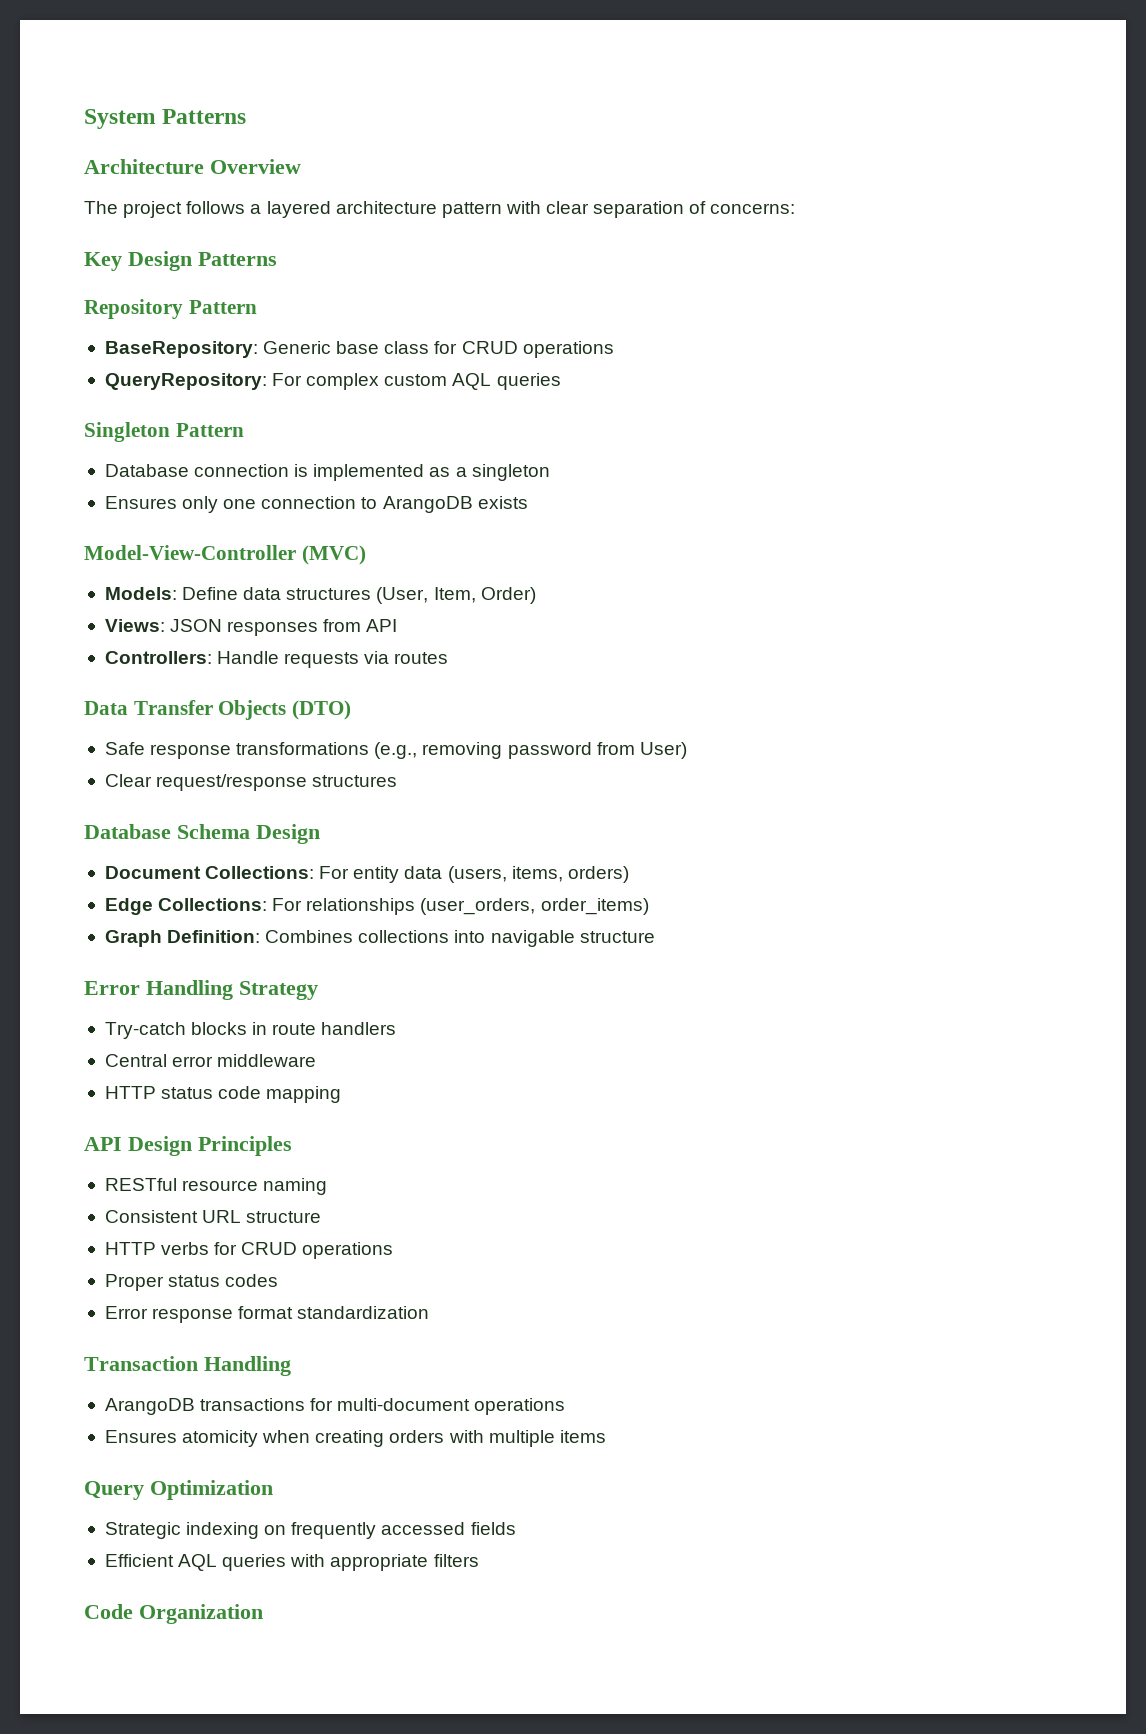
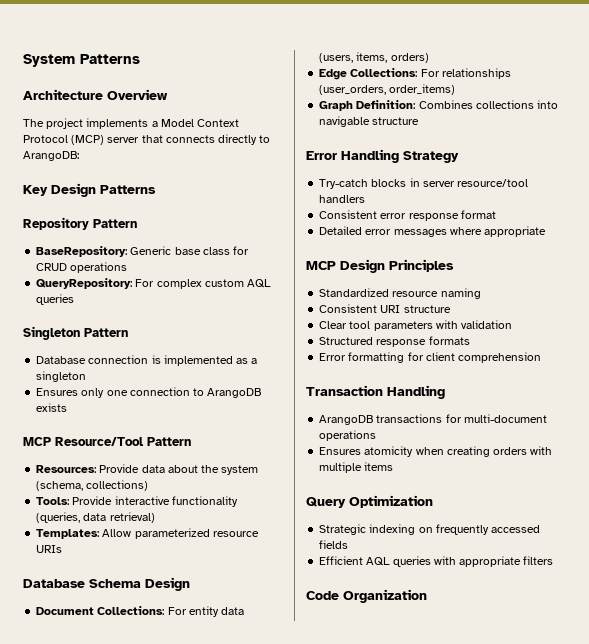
- The project follows a layered architecture pattern with clear separation of concerns:
+ The project implements a Model Context Protocol (MCP) server that connects directly to ArangoDB:
- Model-View-Controller (MVC)
- Models: Define data structures (User, Item, Order)
- Views: JSON responses from API
- Controllers: Handle requests via routes
- Data Transfer Objects (DTO)
- Safe response transformations (e.g., removing password from User)
- Clear request/response structures
+ MCP Resource/Tool Pattern
+ Resources: Provide data about the system (schema, collections)
+ Tools: Provide interactive functionality (queries, data retrieval)
+ Templates: Allow parameterized resource URIs
- Try-catch blocks in route handlers
+ Try-catch blocks in server resource/tool handlers
- Central error middleware
- HTTP status code mapping
- API Design Principles
+ Consistent error response format
+ Detailed error messages where appropriate
+ MCP Design Principles
- RESTful resource naming
+ Standardized resource naming
- Consistent URL structure
- HTTP verbs for CRUD operations
- Proper status codes
- Error response format standardization
+ Consistent URI structure
+ Clear tool parameters with validation
+ Structured response formats
+ Error formatting for client comprehension

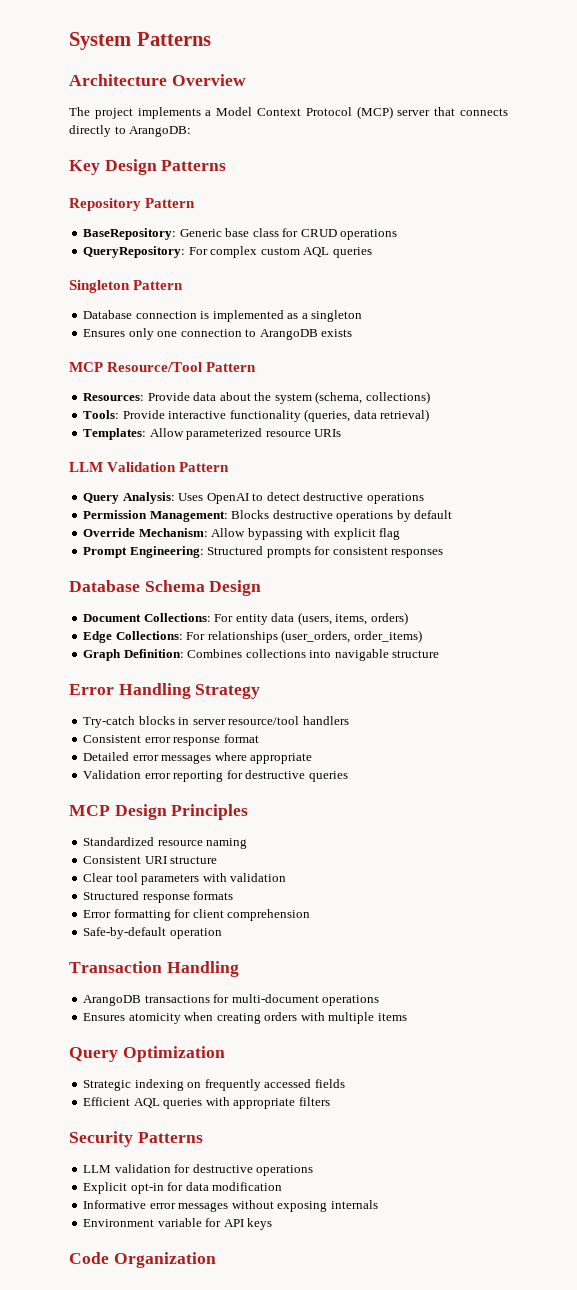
+ LLM Validation Pattern
+ Query Analysis: Uses OpenAI to detect destructive operations
+ Permission Management: Blocks destructive operations by default
+ Override Mechanism: Allow bypassing with explicit flag
+ Prompt Engineering: Structured prompts for consistent responses
+ Validation error reporting for destructive queries
+ Safe-by-default operation
+ Security Patterns
+ LLM validation for destructive operations
+ Explicit opt-in for data modification
+ Informative error messages without exposing internals
+ Environment variable for API keys

